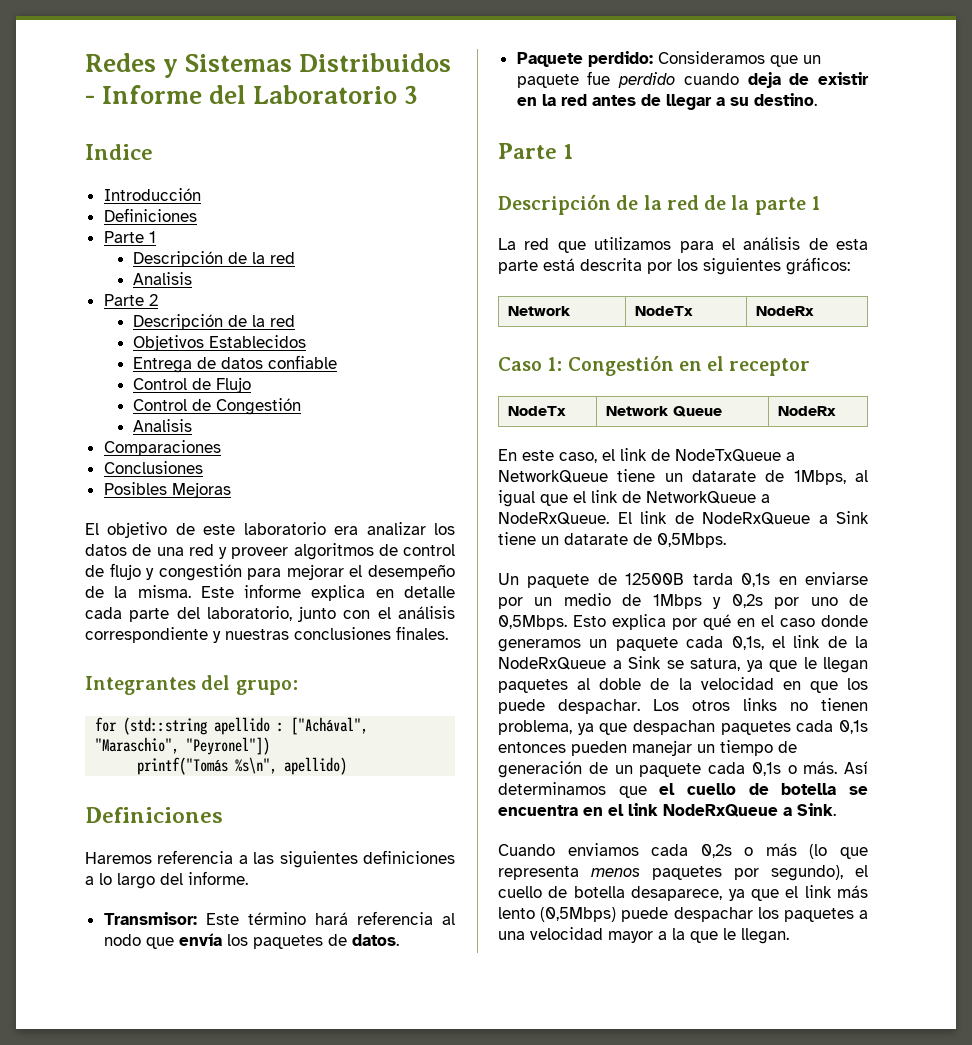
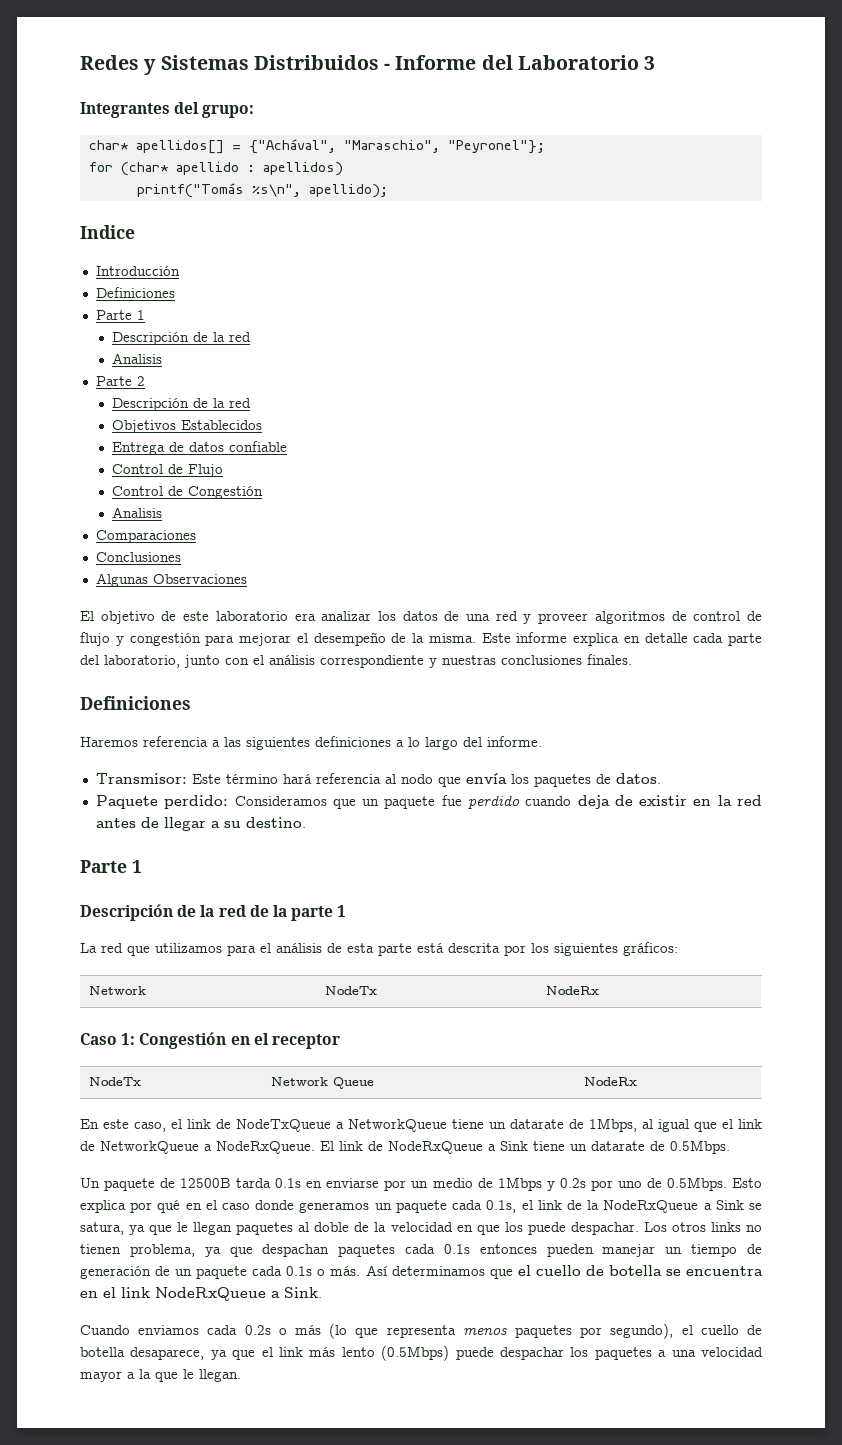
+ Integrantes del grupo:
+ char* apellidos[] = {"Achával", "Maraschio", "Peyronel"};
+ for (char* apellido : apellidos)
+ printf("Tomás %s\n", apellido);
- Posibles Mejoras
+ Algunas Observaciones
- Integrantes del grupo:
- for (std::string apellido : ["Achával", "Maraschio", "Peyronel"])
- printf("Tomás %s\n", apellido)
- El link de NodeRxQueue a Sink tiene un datarate de 0,5Mbps.
+ El link de NodeRxQueue a Sink tiene un datarate de 0.5Mbps.
- Un paquete de 12500B tarda 0,1s en enviarse por un medio de 1Mbps y 0,2s por uno de 0,5Mbps. Esto explica por qué en el caso donde generamos un paquete cada 0,1s, el link de la NodeRxQueue a Sink se satura, ya que le llegan paquetes al doble de la velocidad en que los puede despachar.
+ Un paquete de 12500B tarda 0.1s en enviarse por un medio de 1Mbps y 0.2s por uno de 0.5Mbps. Esto explica por qué en el caso donde generamos un paquete cada 0.1s, el link de la NodeRxQueue a Sink se satura, ya que le llegan paquetes al doble de la velocidad en que los puede despachar.
- Los otros links no tienen problema, ya que despachan paquetes cada 0,1s entonces pueden manejar un tiempo de generación de un paquete cada 0,1s o más.
+ Los otros links no tienen problema, ya que despachan paquetes cada 0.1s entonces pueden manejar un tiempo de generación de un paquete cada 0.1s o más.
- Cuando enviamos cada 0,2s o más (lo que representa menos paquetes por segundo), el cuello de botella desaparece, ya que el link más lento (0,5Mbps) puede despachar los paquetes a una velocidad mayor a la que le llegan.
+ Cuando enviamos cada 0.2s o más (lo que representa menos paquetes por segundo), el cuello de botella desaparece, ya que el link más lento (0.5Mbps) puede despachar los paquetes a una velocidad mayor a la que le llegan.

